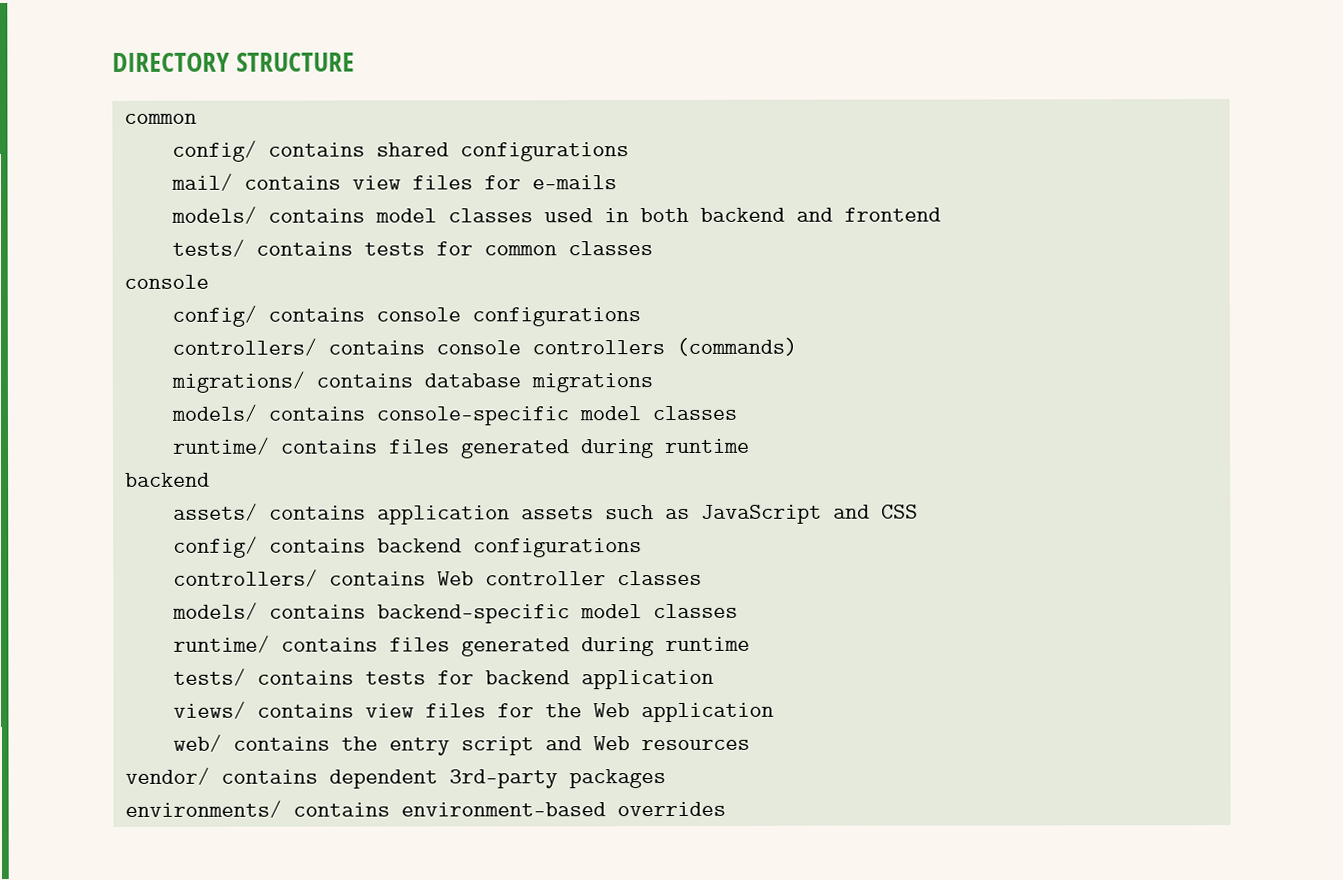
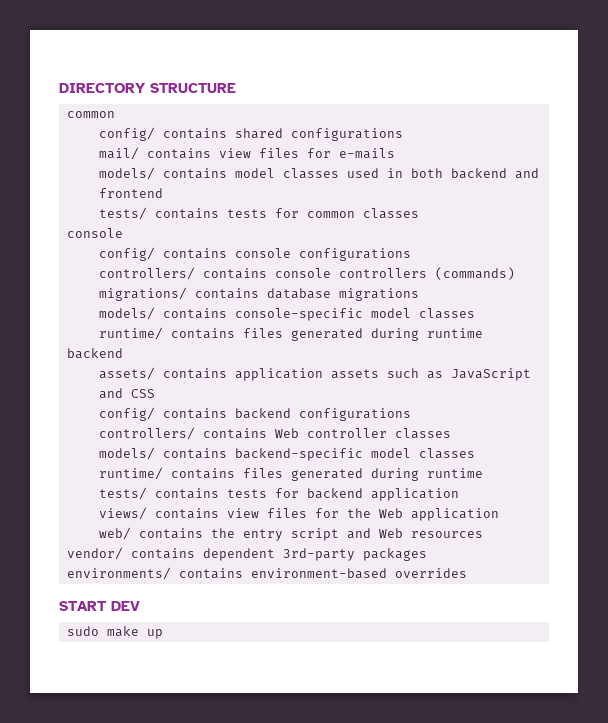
+ START DEV
+ sudo make up

